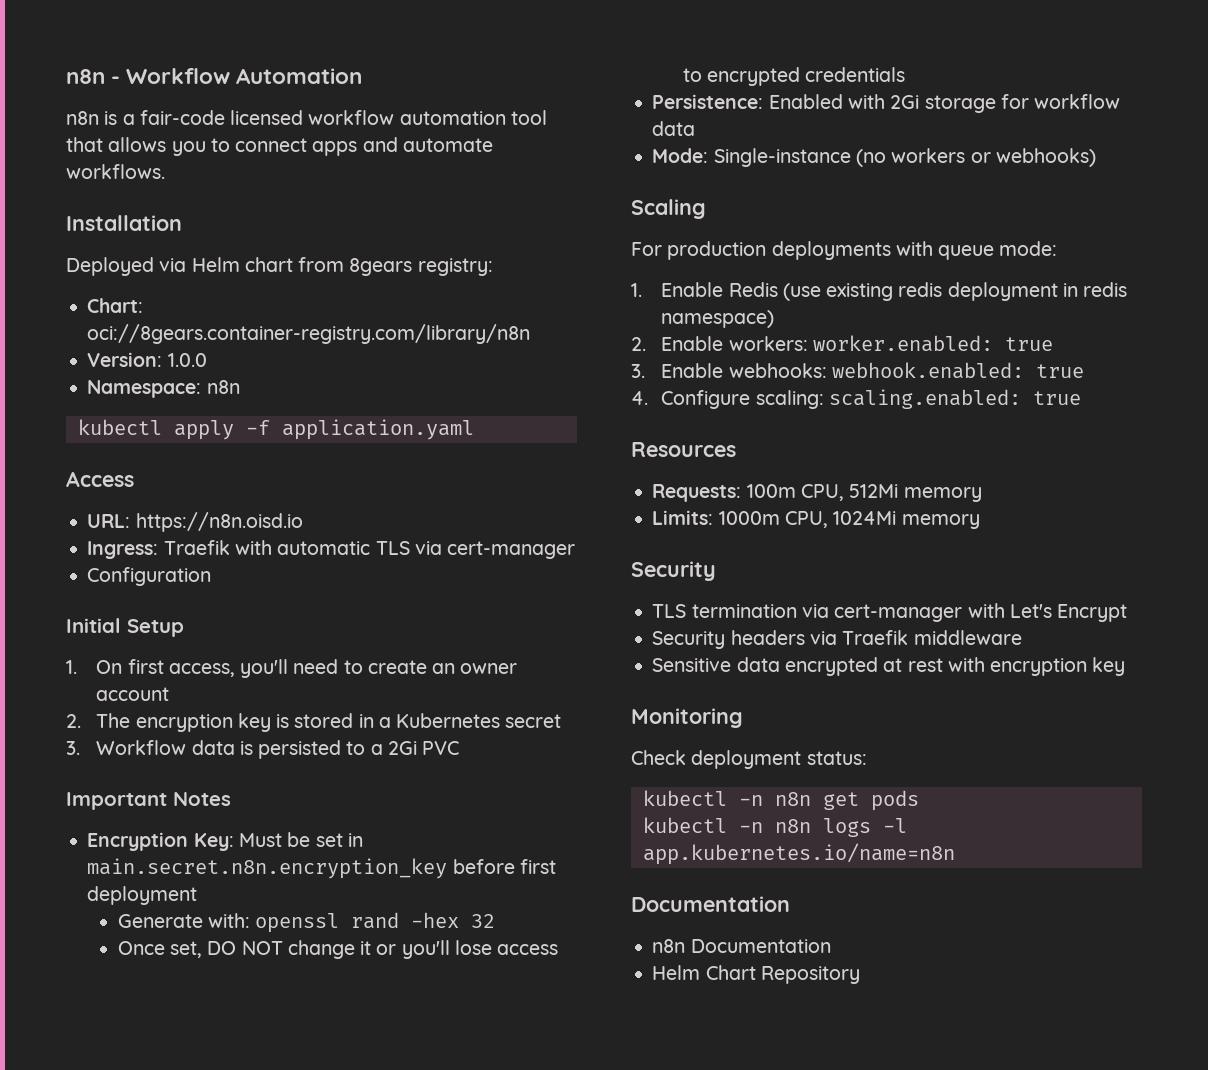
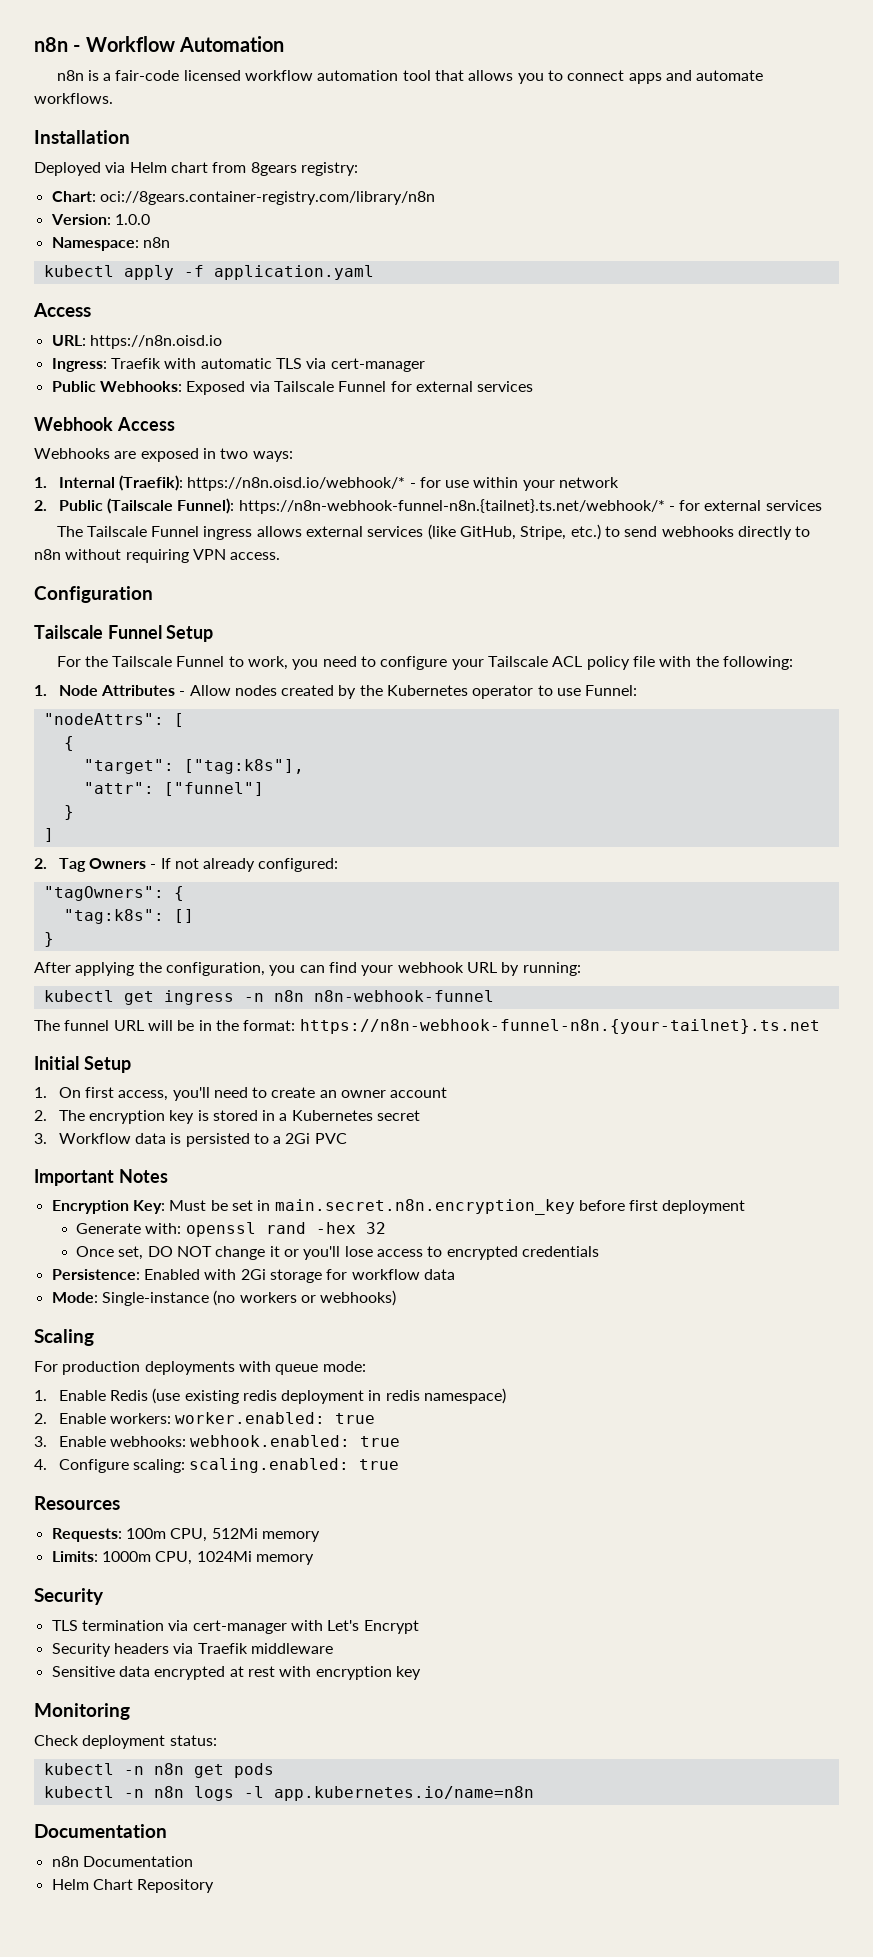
+ Public Webhooks: Exposed via Tailscale Funnel for external services
+ Webhook Access
+ Webhooks are exposed in two ways:
+ 1. Internal (Traefik): https://n8n.oisd.io/webhook/* - for use within your network
+ 2. Public (Tailscale Funnel): https://n8n-webhook-funnel-n8n.{tailnet}.ts.net/webhook/* - for external services
+ The Tailscale Funnel ingress allows external services (like GitHub, Stripe, etc.) to send webhooks directly to n8n without requiring VPN access.
  Configuration
+ Tailscale Funnel Setup
+ For the Tailscale Funnel to work, you need to configure your Tailscale ACL policy file with the following:
+ 1. Node Attributes - Allow nodes created by the Kubernetes operator to use Funnel:
+ "nodeAttrs": [
+ {
+ "target": ["tag:k8s"],
+ "attr": ["funnel"]
+ }
+ ]
+ 2. Tag Owners - If not already configured:
+ "tagOwners": {
+ "tag:k8s": []
+ }
+ After applying the configuration, you can find your webhook URL by running:
+ kubectl get ingress -n n8n n8n-webhook-funnel
+ The funnel URL will be in the format: https://n8n-webhook-funnel-n8n.{your-tailnet}.ts.net

